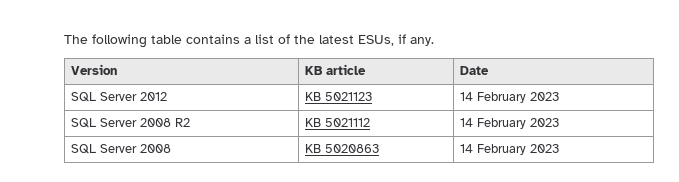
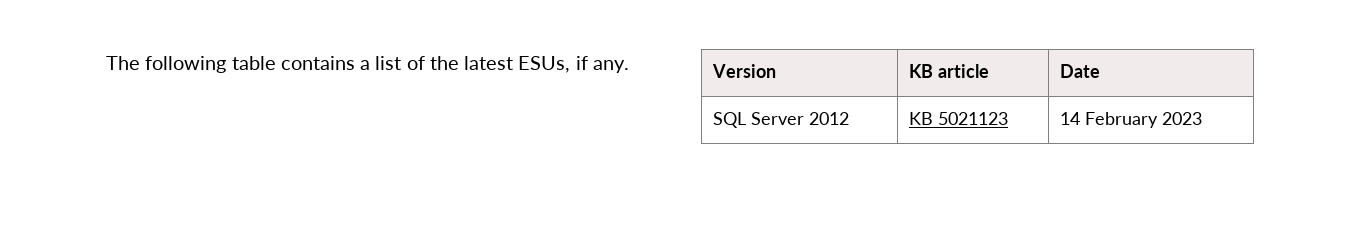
- SQL Server 2008 R2 | KB 5021112 | 14 February 2023
- SQL Server 2008 | KB 5020863 | 14 February 2023

